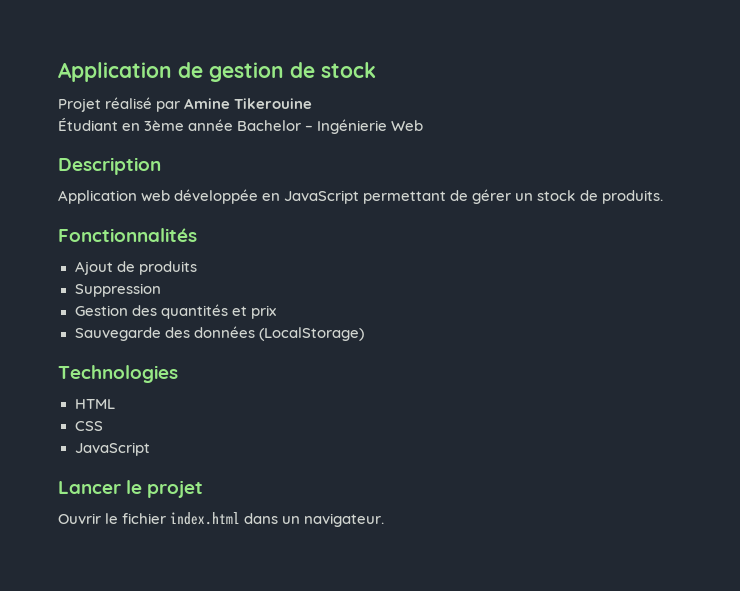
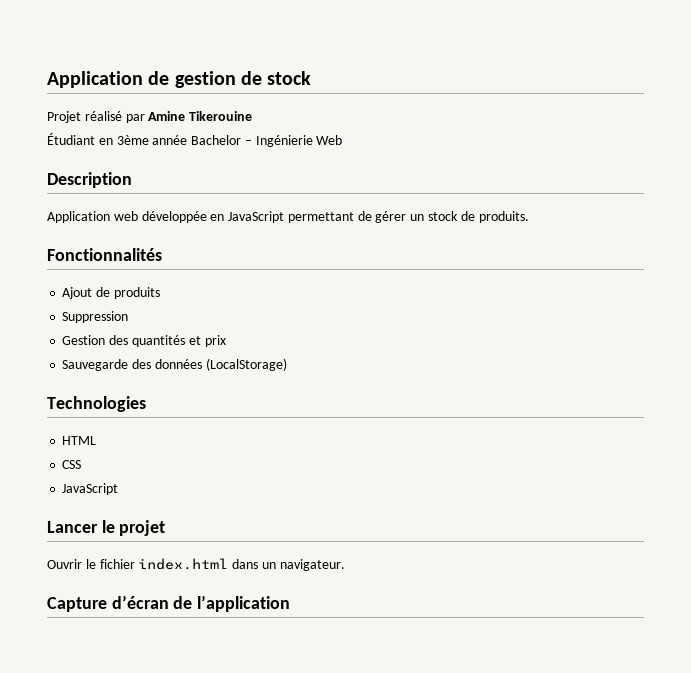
+ Capture d’écran de l’application

